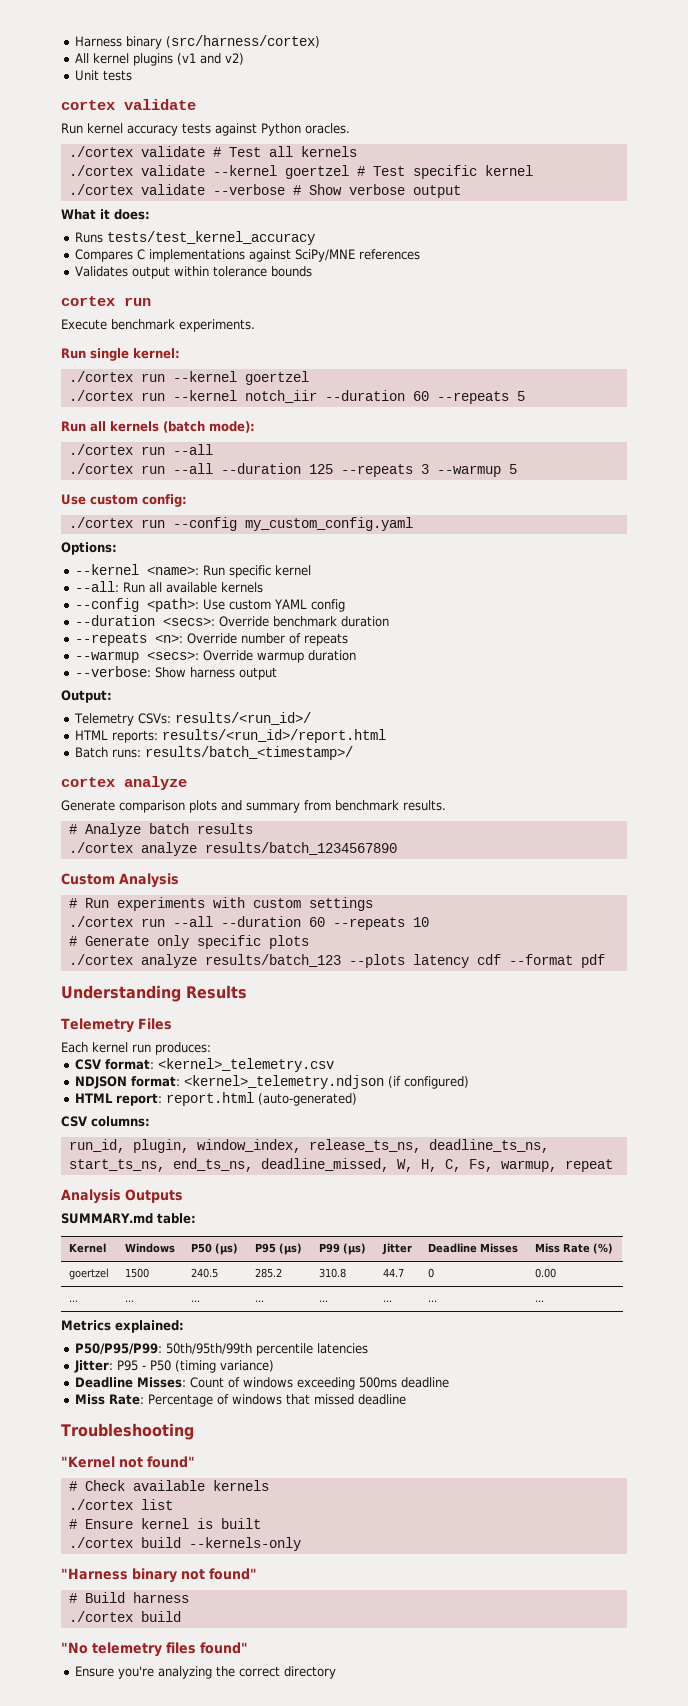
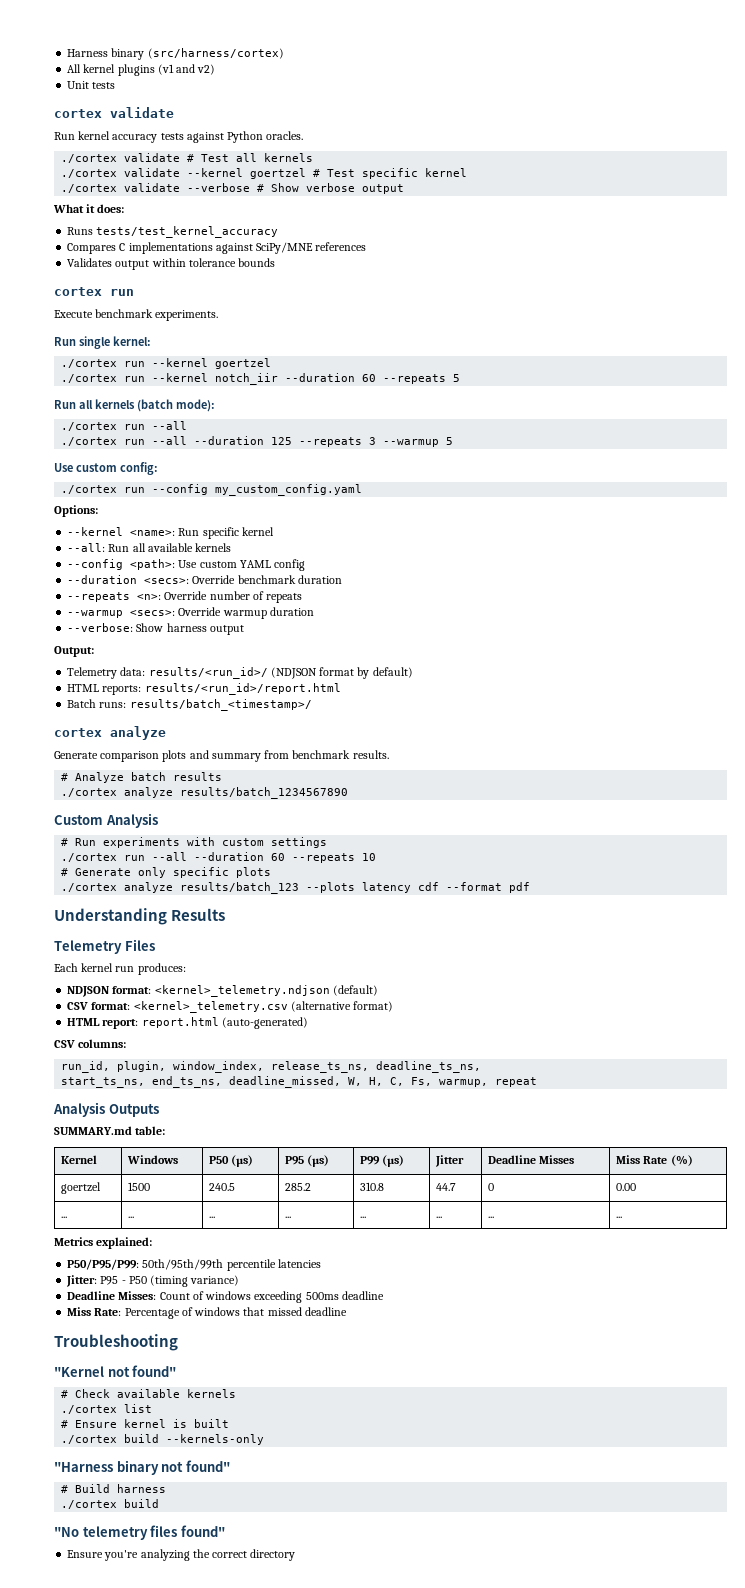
- Telemetry CSVs: results/<run_id>/
+ Telemetry data: results/<run_id>/ (NDJSON format by default)
+ NDJSON format: <kernel>_telemetry.ndjson (default)
- CSV format: <kernel>_telemetry.csv
- NDJSON format: <kernel>_telemetry.ndjson (if configured)
+ CSV format: <kernel>_telemetry.csv (alternative format)

